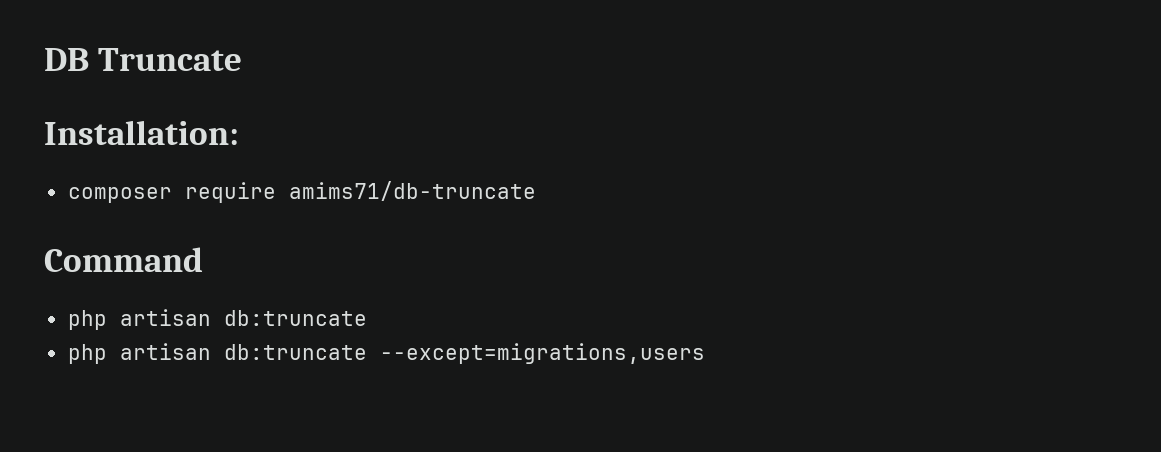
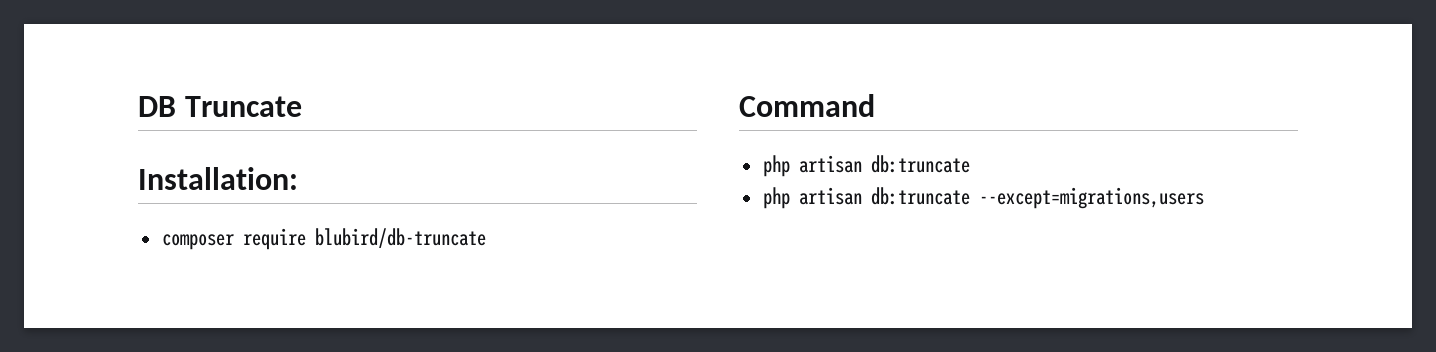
- composer require amims71/db-truncate
+ composer require blubird/db-truncate

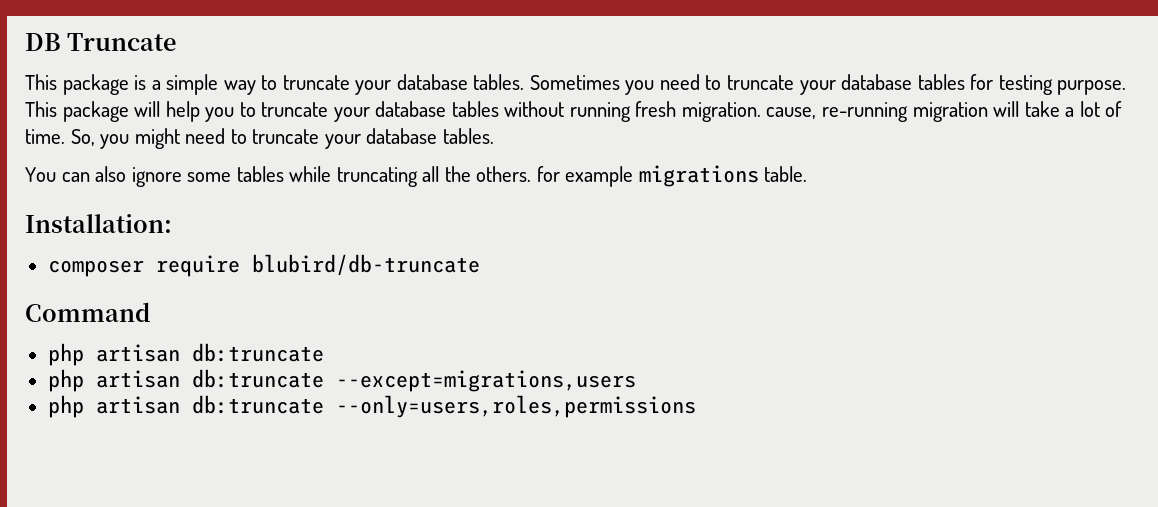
+ This package is a simple way to truncate your database tables. Sometimes you need to truncate your database tables for testing purpose. This package will help you to truncate your database tables without running fresh migration. cause, re-running migration will take a lot of time. So, you might need to truncate your database tables.
+ You can also ignore some tables while truncating all the others. for example migrations table.
+ php artisan db:truncate --only=users,roles,permissions

